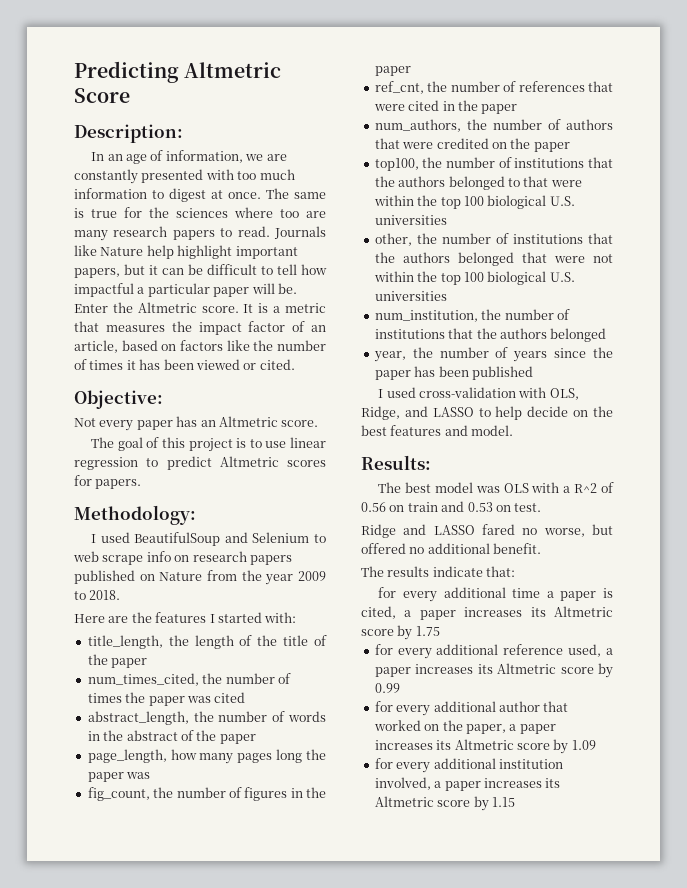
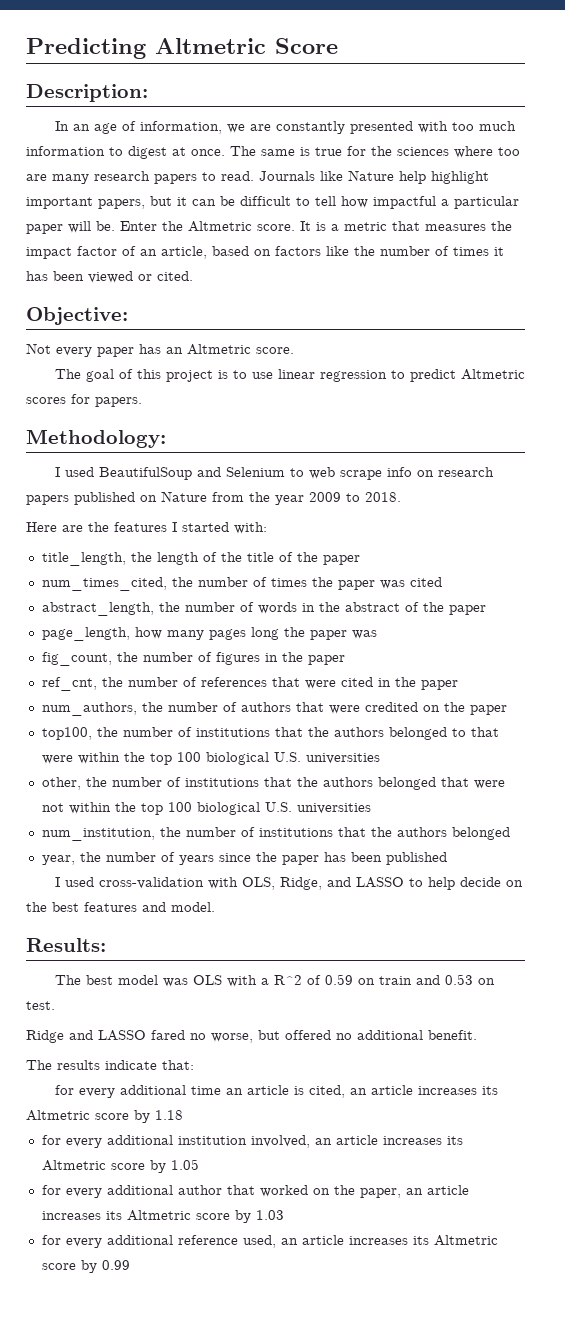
- The best model was OLS with a R^2 of 0.56 on train and 0.53 on test.
+ The best model was OLS with a R^2 of 0.59 on train and 0.53 on test.
- for every additional time a paper is cited, a paper increases its Altmetric score by 1.75
- for every additional reference used, a paper increases its Altmetric score by 0.99
+ for every additional time an article is cited, an article increases its Altmetric score by 1.18
+ for every additional institution involved, an article increases its Altmetric score by 1.05
- for every additional author that worked on the paper, a paper increases its Altmetric score by 1.09
- for every additional institution involved, a paper increases its Altmetric score by 1.15
+ for every additional author that worked on the paper, an article increases its Altmetric score by 1.03
+ for every additional reference used, an article increases its Altmetric score by 0.99

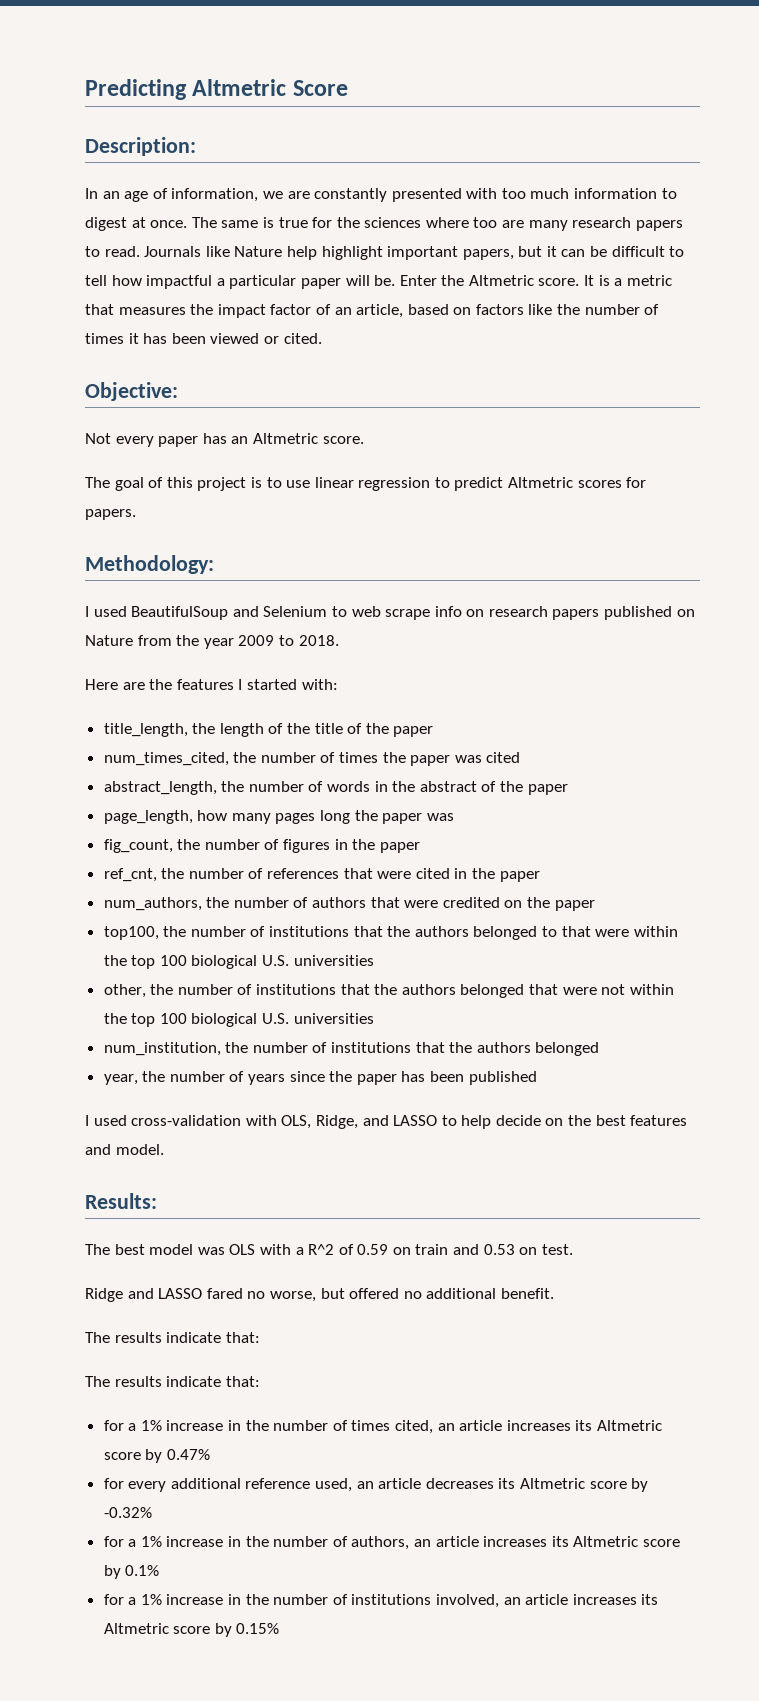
  Ridge and LASSO fared no worse, but offered no additional benefit.
  The results indicate that:
- for every additional time an article is cited, an article increases its Altmetric score by 1.18
- for every additional institution involved, an article increases its Altmetric score by 1.05
- for every additional author that worked on the paper, an article increases its Altmetric score by 1.03
- for every additional reference used, an article increases its Altmetric score by 0.99
+ The results indicate that:
+ for a 1% increase in the number of times cited, an article increases its Altmetric score by 0.47%
+ for every additional reference used, an article decreases its Altmetric score by -0.32%
+ for a 1% increase in the number of authors, an article increases its Altmetric score by 0.1%
+ for a 1% increase in the number of institutions involved, an article increases its Altmetric score by 0.15%

